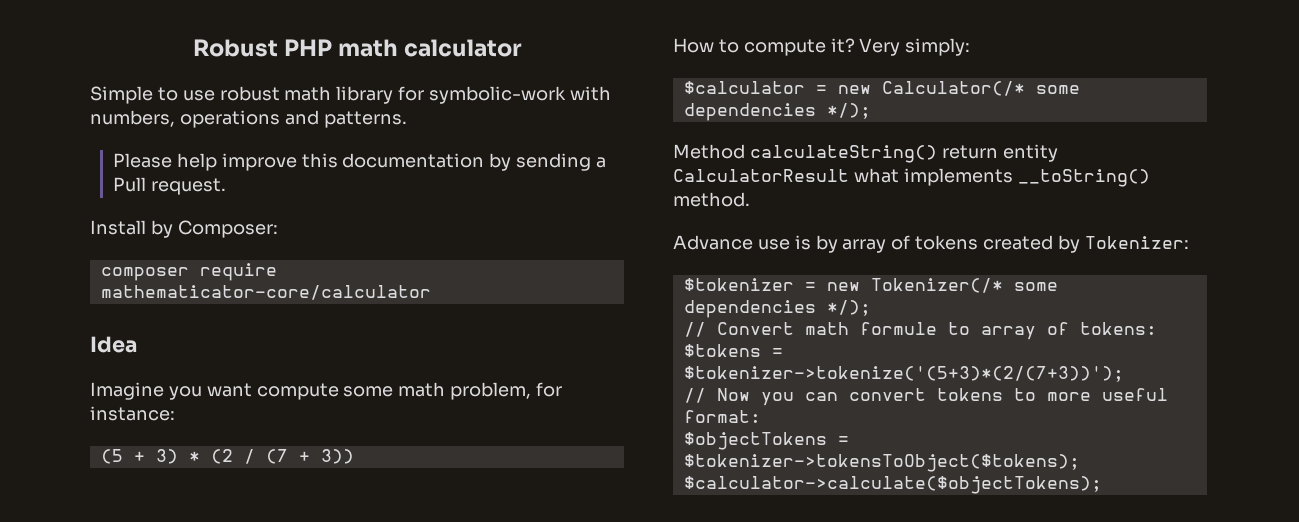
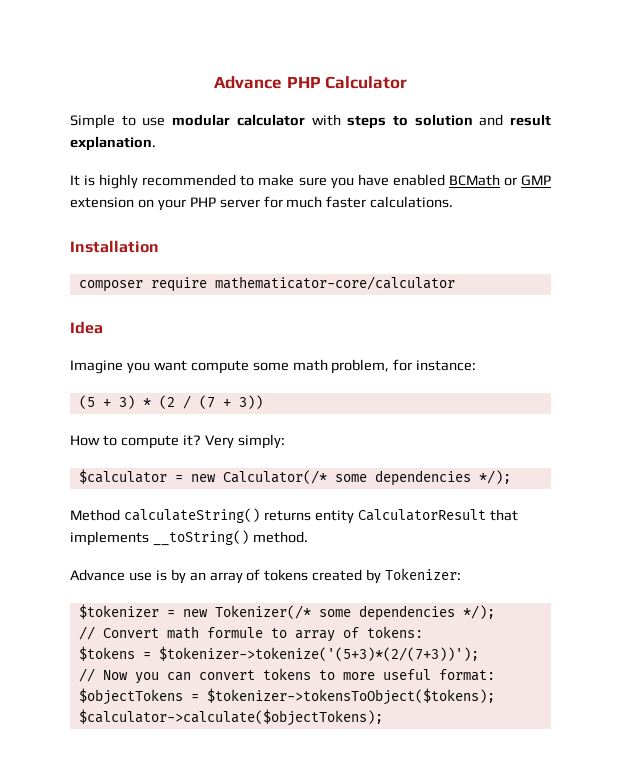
- Robust PHP math calculator
+ Advance PHP Calculator
- Simple to use robust math library for symbolic-work with numbers, operations and patterns.
- Please help improve this documentation by sending a Pull request.
- Install by Composer:
+ Simple to use modular calculator with steps to solution and result explanation.
+ It is highly recommended to make sure you have enabled BCMath or GMP extension on your PHP server for much faster calculations.
+ Installation
- Method calculateString() return entity CalculatorResult what implements __toString() method.
+ Method calculateString() returns entity CalculatorResult that implements __toString() method.
- Advance use is by array of tokens created by Tokenizer:
+ Advance use is by an array of tokens created by Tokenizer:

